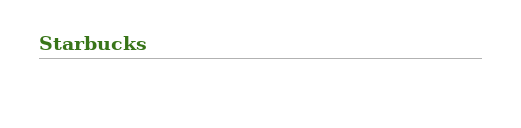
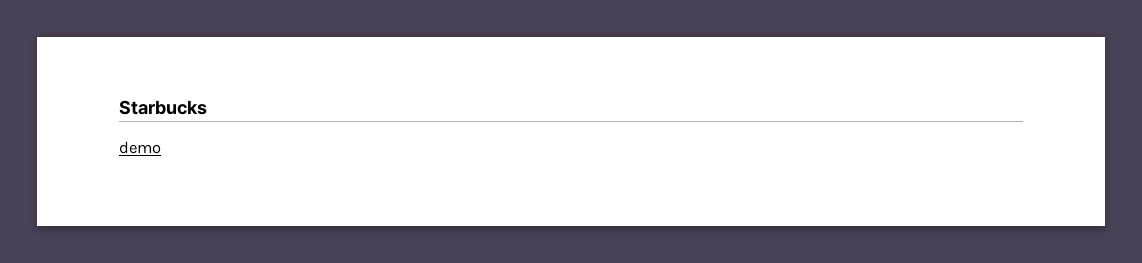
+ demo

